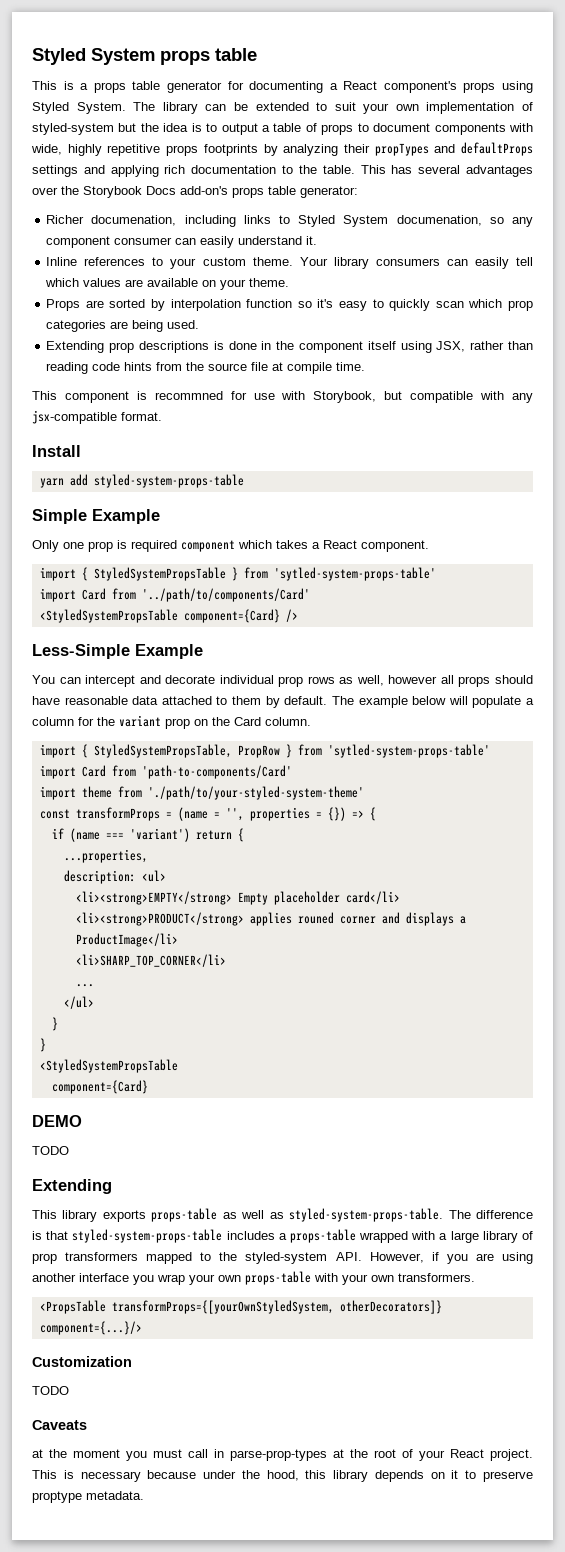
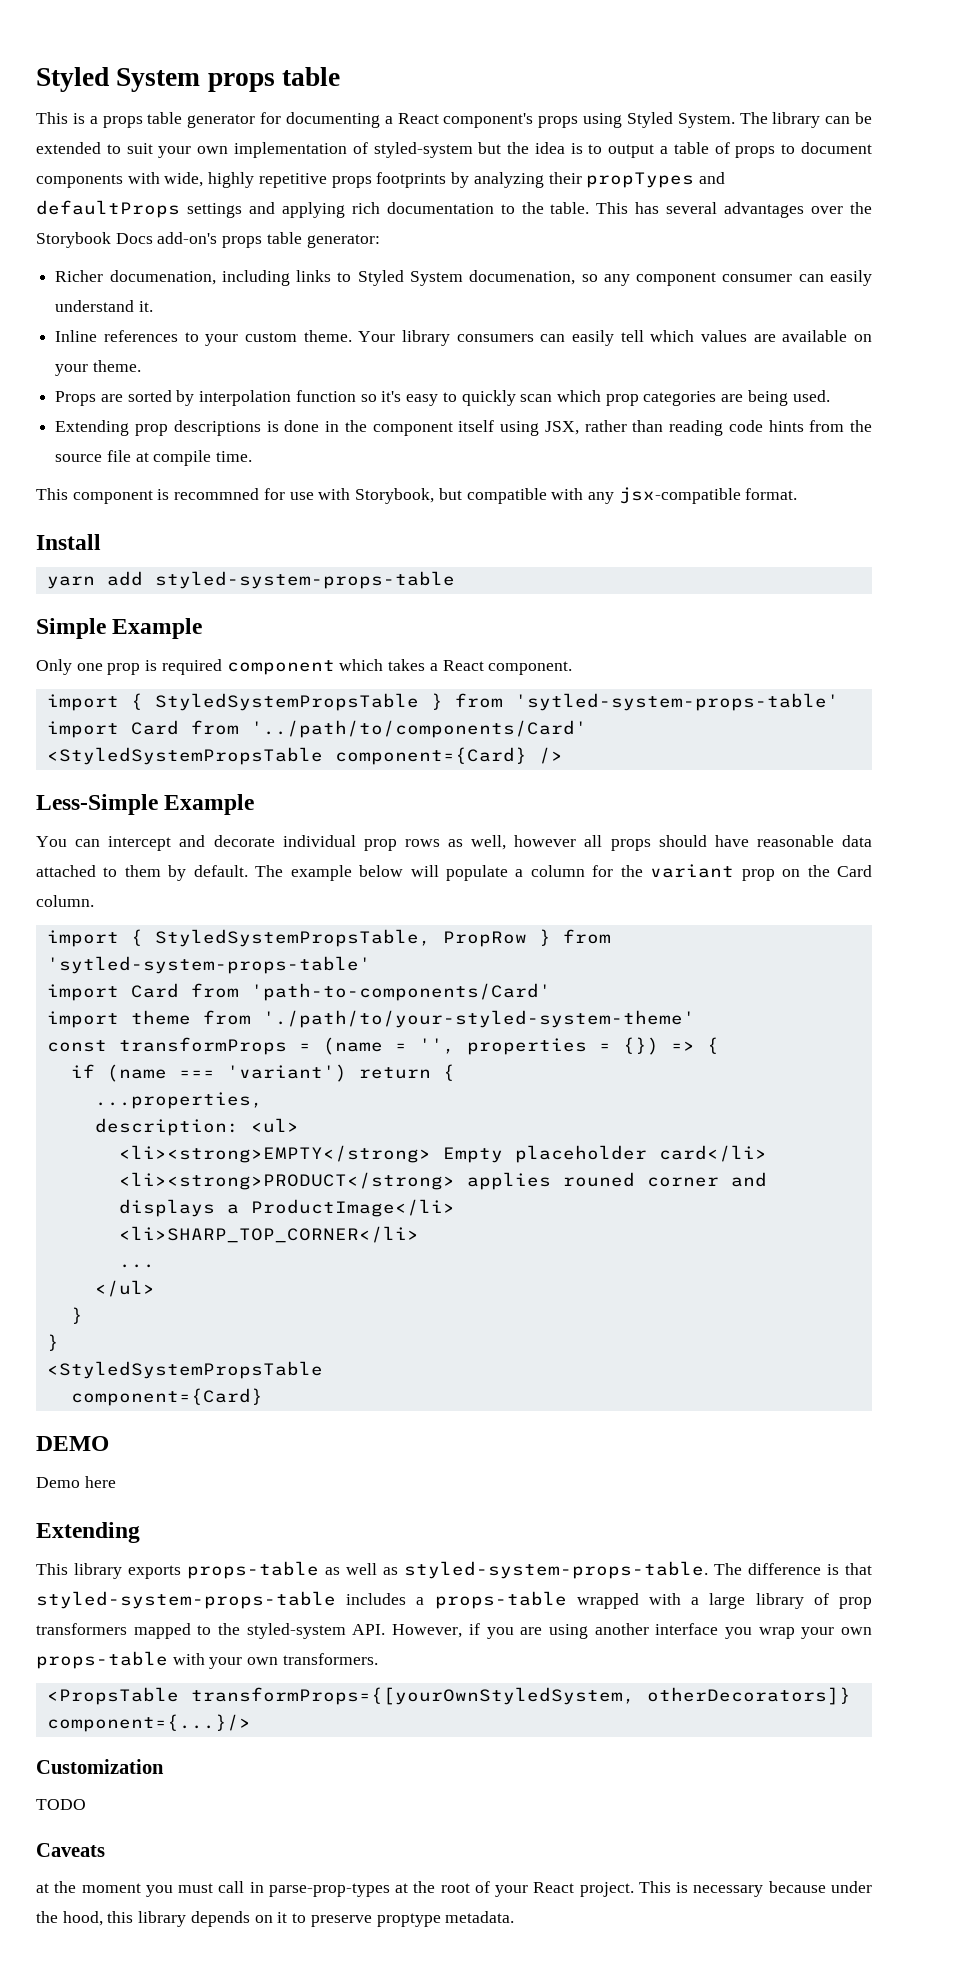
  DEMO
- TODO
+ Demo here

